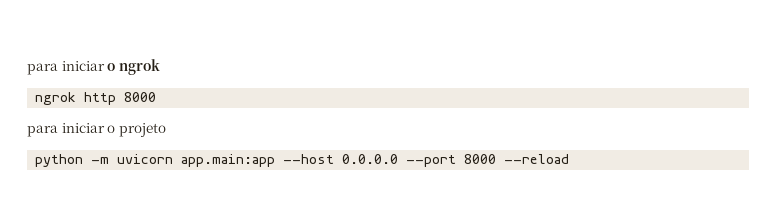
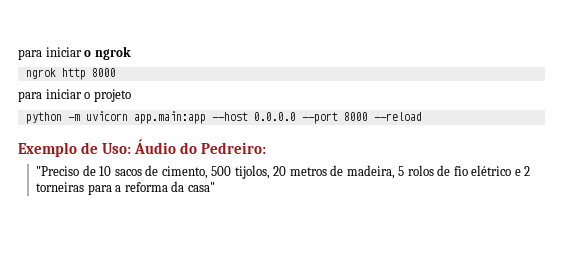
+ Exemplo de Uso: Áudio do Pedreiro:
+ "Preciso de 10 sacos de cimento, 500 tijolos, 20 metros de madeira, 5 rolos de fio elétrico e 2 torneiras para a reforma da casa"

